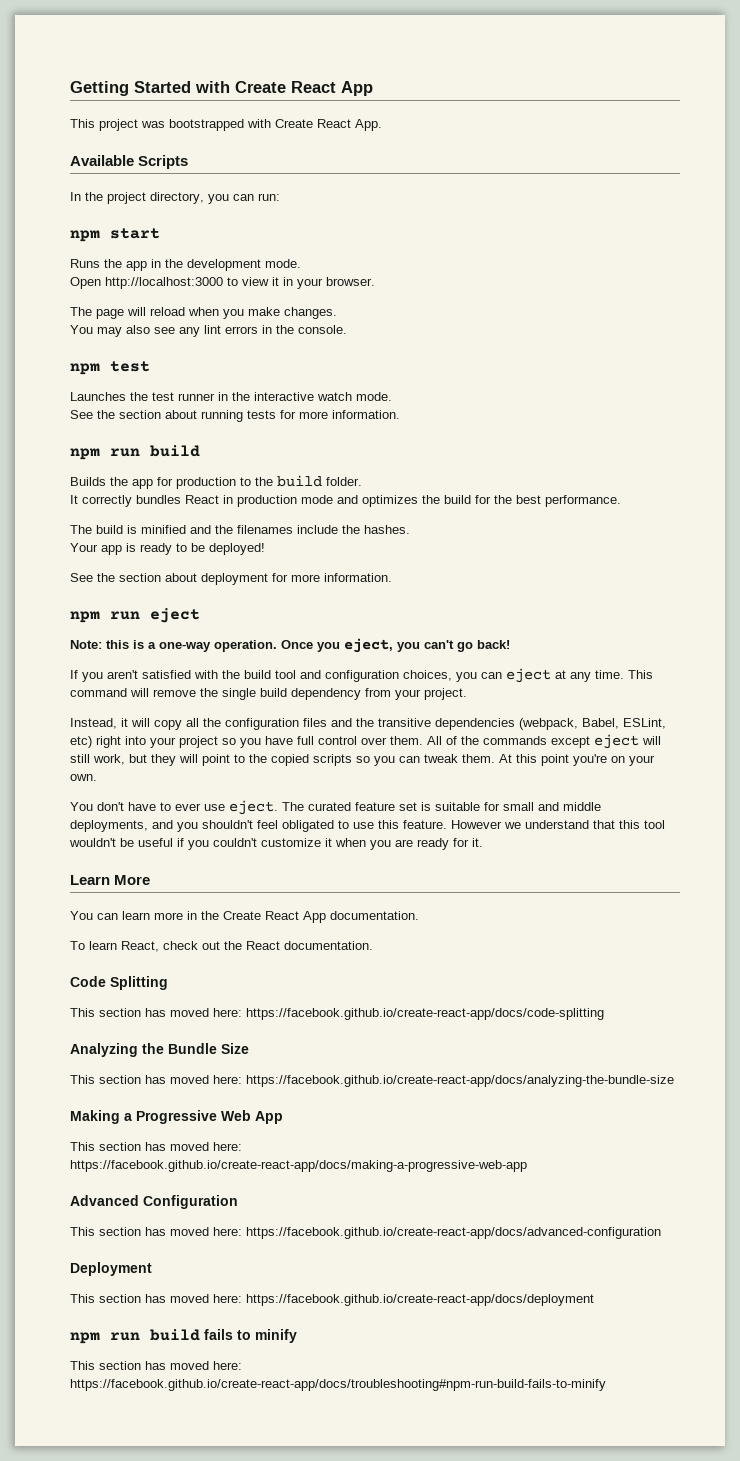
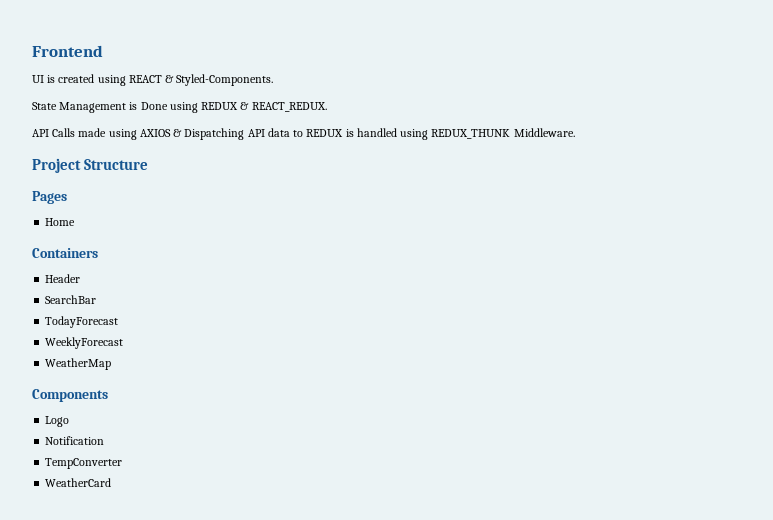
- Getting Started with Create React App
- This project was bootstrapped with Create React App.
- Available Scripts
- In the project directory, you can run:
- npm start
- Runs the app in the development mode.
- Open http://localhost:3000 to view it in your browser.
- The page will reload when you make changes.
- You may also see any lint errors in the console.
- npm test
- Launches the test runner in the interactive watch mode.
- See the section about running tests for more information.
- npm run build
- Builds the app for production to the build folder.
- It correctly bundles React in production mode and optimizes the build for the best performance.
- The build is minified and the filenames include the hashes.
- Your app is ready to be deployed!
- See the section about deployment for more information.
- npm run eject
- Note: this is a one-way operation. Once you eject, you can't go back!
- If you aren't satisfied with the build tool and configuration choices, you can eject at any time. This command will remove the single build dependency from your project.
- Instead, it will copy all the configuration files and the transitive dependencies (webpack, Babel, ESLint, etc) right into your project so you have full control over them. All of the commands except eject will still work, but they will point to the copied scripts so you can tweak them. At this point you're on your own.
- You don't have to ever use eject. The curated feature set is suitable for small and middle deployments, and you shouldn't feel obligated to use this feature. However we understand that this tool wouldn't be useful if you couldn't customize it when you are ready for it.
- Learn More
- You can learn more in the Create React App documentation.
- To learn React, check out the React documentation.
- Code Splitting
- This section has moved here: https://facebook.github.io/create-react-app/docs/code-splitting
- Analyzing the Bundle Size
- This section has moved here: https://facebook.github.io/create-react-app/docs/analyzing-the-bundle-size
- Making a Progressive Web App
- This section has moved here: https://facebook.github.io/create-react-app/docs/making-a-progressive-web-app
- Advanced Configuration
- This section has moved here: https://facebook.github.io/create-react-app/docs/advanced-configuration
- Deployment
- This section has moved here: https://facebook.github.io/create-react-app/docs/deployment
- npm run build fails to minify
- This section has moved here: https://facebook.github.io/create-react-app/docs/troubleshooting#npm-run-build-fails-to-minify
+ Frontend
+ UI is created using REACT & Styled-Components.
+ State Management is Done using REDUX & REACT_REDUX.
+ API Calls made using AXIOS & Dispatching API data to REDUX is handled using REDUX_THUNK Middleware.
+ Project Structure
+ Pages
+ Home
+ Containers
+ Header
+ SearchBar
+ TodayForecast
+ WeeklyForecast
+ WeatherMap
+ Components
+ Logo
+ Notification
+ TempConverter
+ WeatherCard

